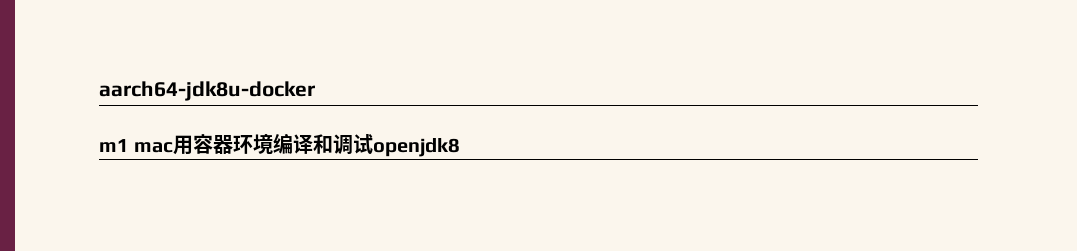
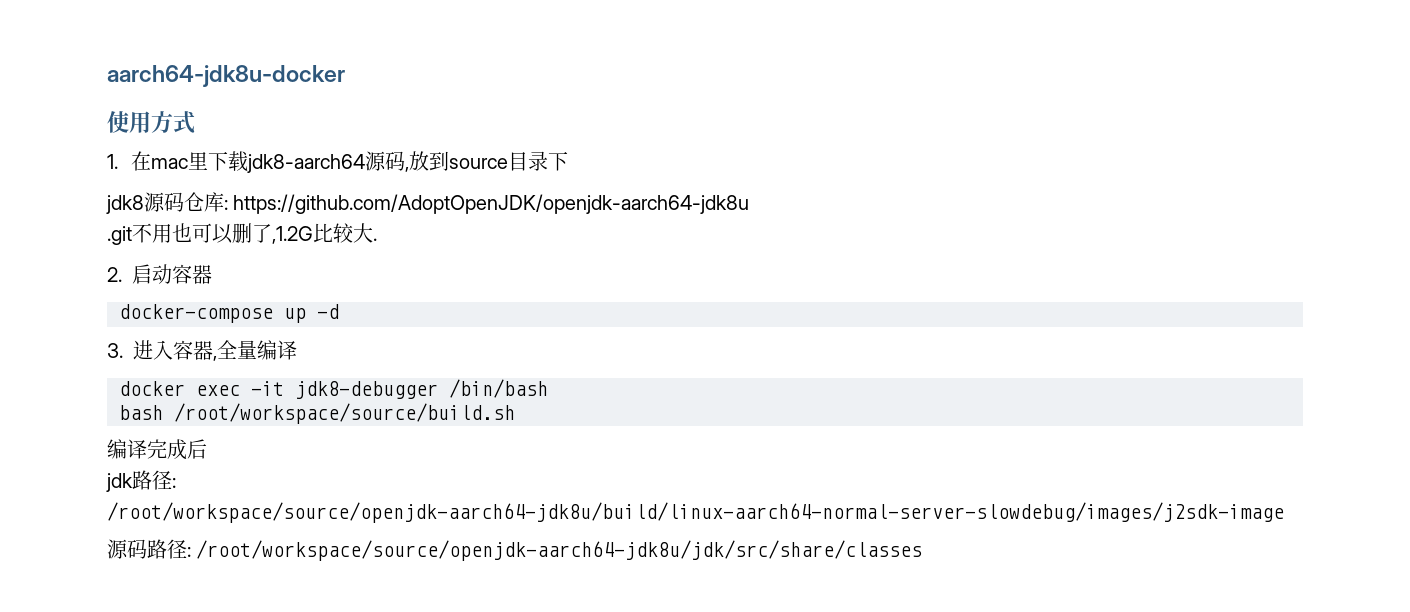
- m1 mac用容器环境编译和调试openjdk8
+ 使用方式
+ 1.在mac里下载jdk8-aarch64源码,放到source目录下
+ jdk8源码仓库: https://github.com/AdoptOpenJDK/openjdk-aarch64-jdk8u
+ .git不用也可以删了,1.2G比较大.
+ 2.启动容器
+ docker-compose up -d
+ 3.进入容器,全量编译
+ docker exec -it jdk8-debugger /bin/bash
+ bash /root/workspace/source/build.sh
+ 编译完成后
+ jdk路径: /root/workspace/source/openjdk-aarch64-jdk8u/build/linux-aarch64-normal-server-slowdebug/images/j2sdk-image
+ 源码路径: /root/workspace/source/openjdk-aarch64-jdk8u/jdk/src/share/classes

